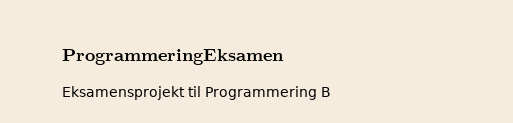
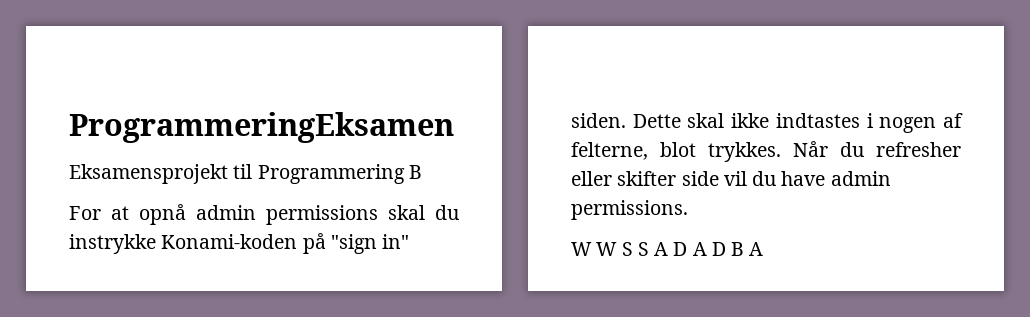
+ For at opnå admin permissions skal du instrykke Konami-koden på "sign in" siden. Dette skal ikke indtastes i nogen af felterne, blot trykkes. Når du refresher eller skifter side vil du have admin permissions.
+ W W S S A D A D B A

